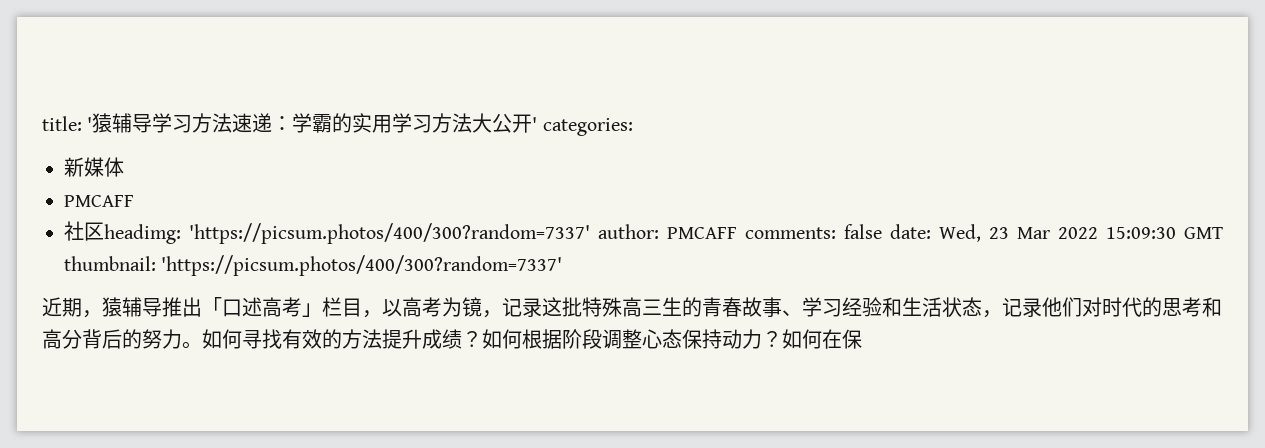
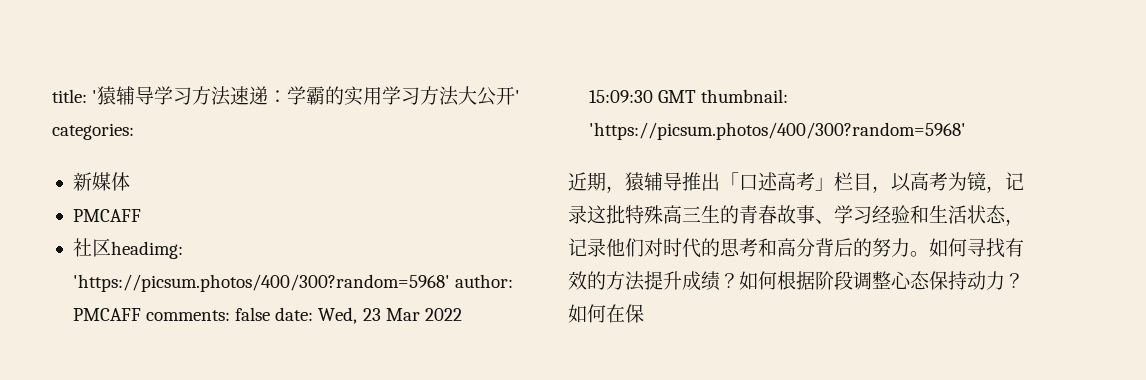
- 社区headimg: 'https://picsum.photos/400/300?random=7337' author: PMCAFF comments: false date: Wed, 23 Mar 2022 15:09:30 GMT thumbnail: 'https://picsum.photos/400/300?random=7337'
+ 社区headimg: 'https://picsum.photos/400/300?random=5968' author: PMCAFF comments: false date: Wed, 23 Mar 2022 15:09:30 GMT thumbnail: 'https://picsum.photos/400/300?random=5968'

